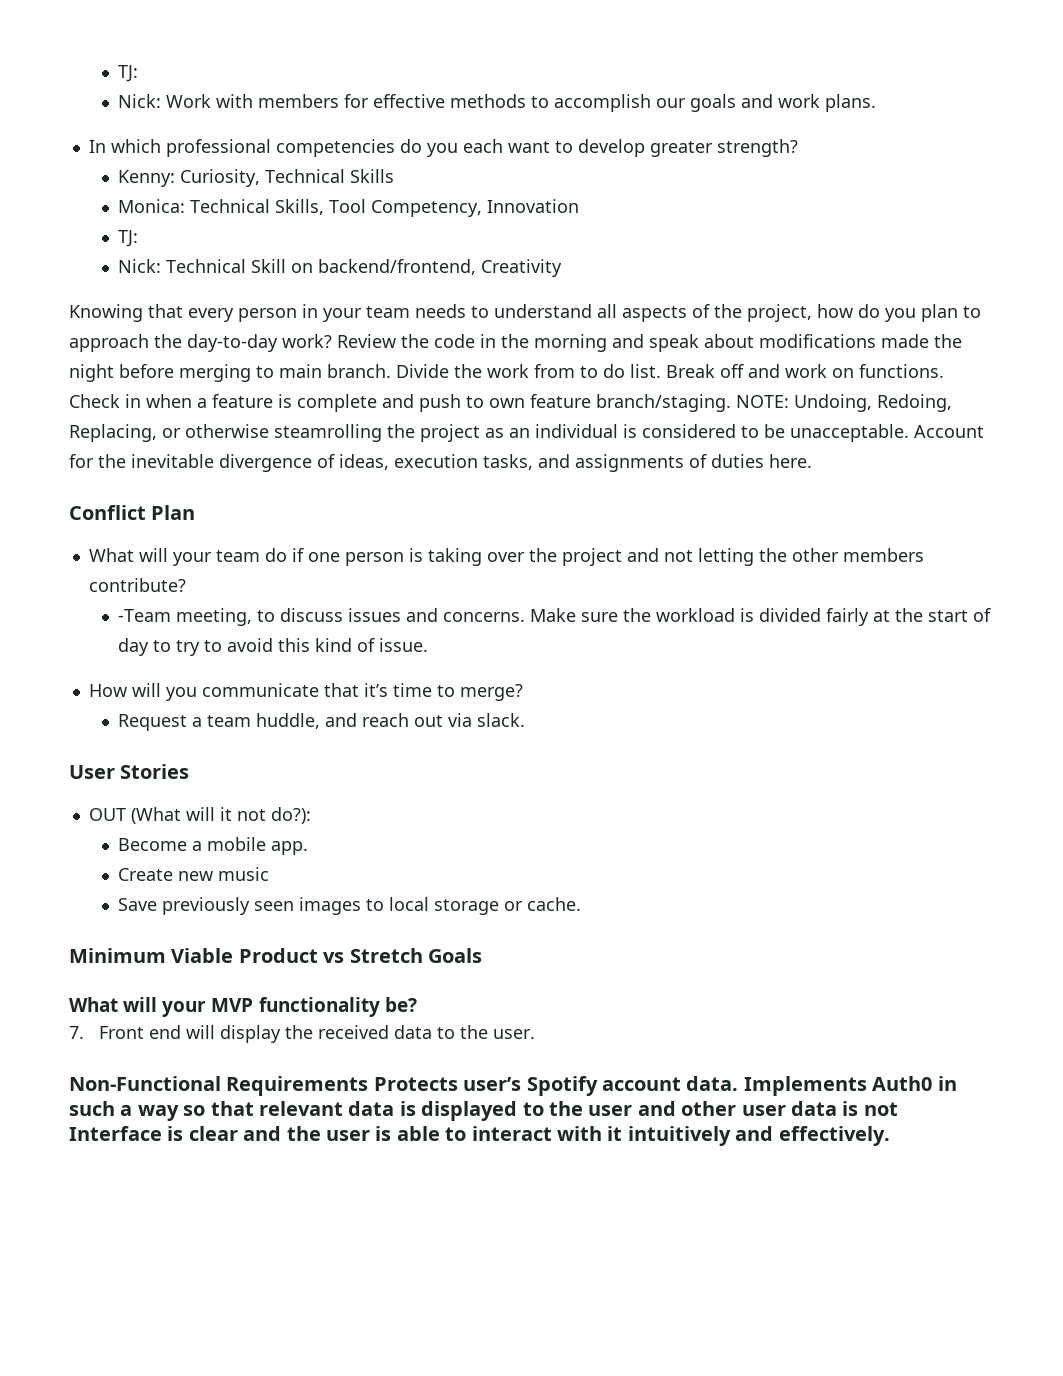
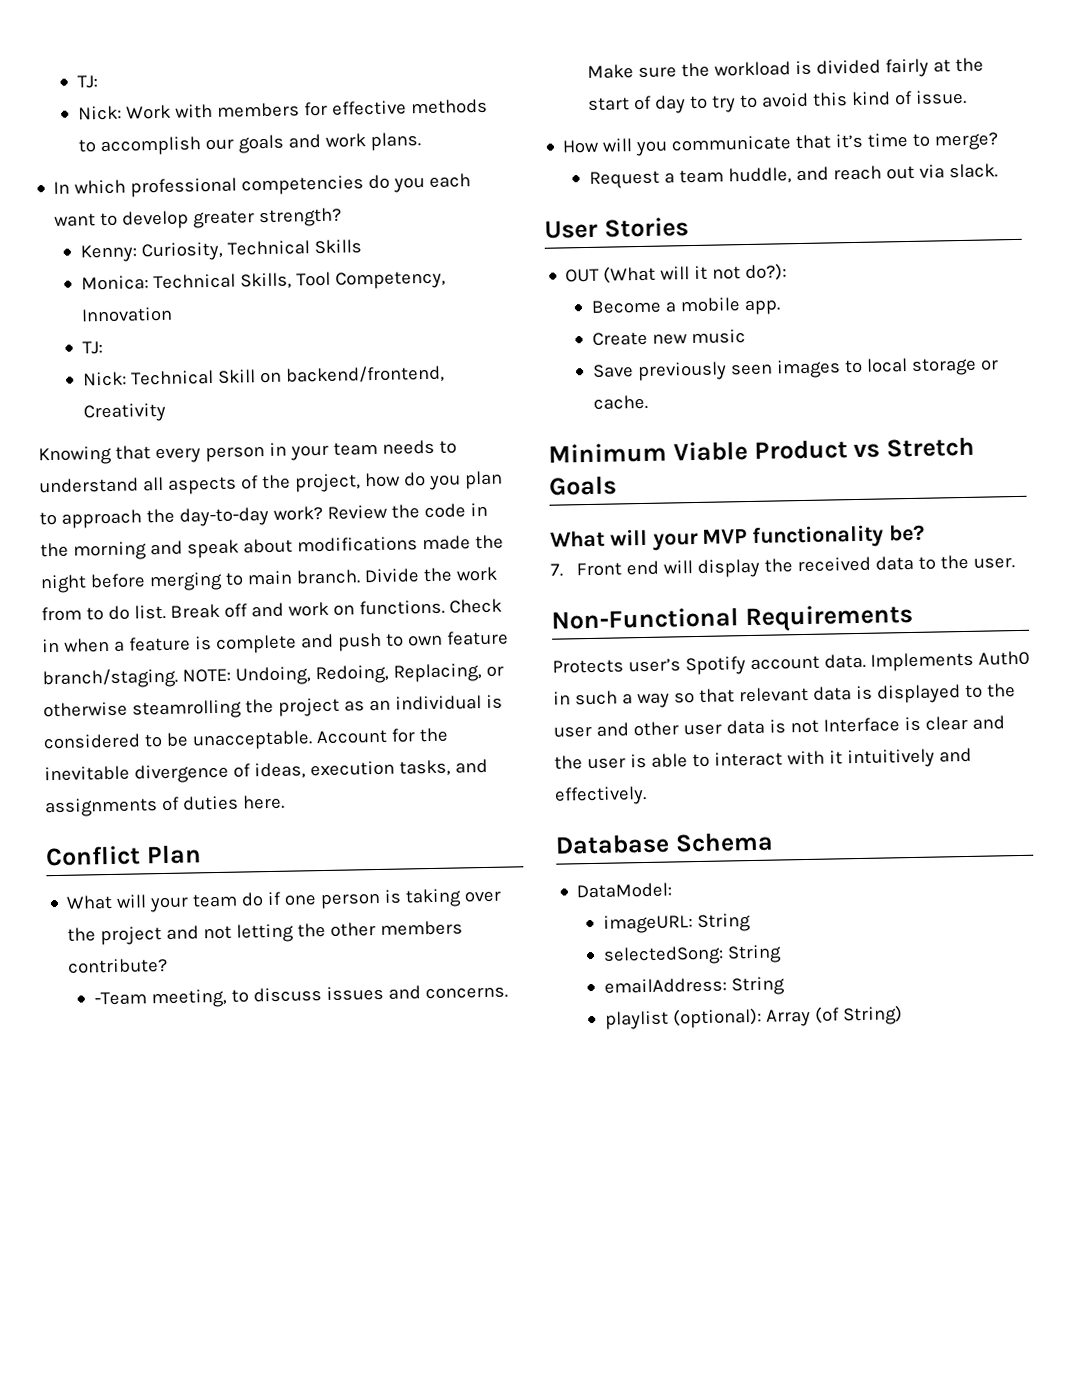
- Non-Functional Requirements Protects user’s Spotify account data.
+ Non-Functional Requirements
+ Protects user’s Spotify account data.
+ Database Schema
+ DataModel:
+ imageURL: String
+ selectedSong: String
+ emailAddress: String
+ playlist (optional): Array (of String)

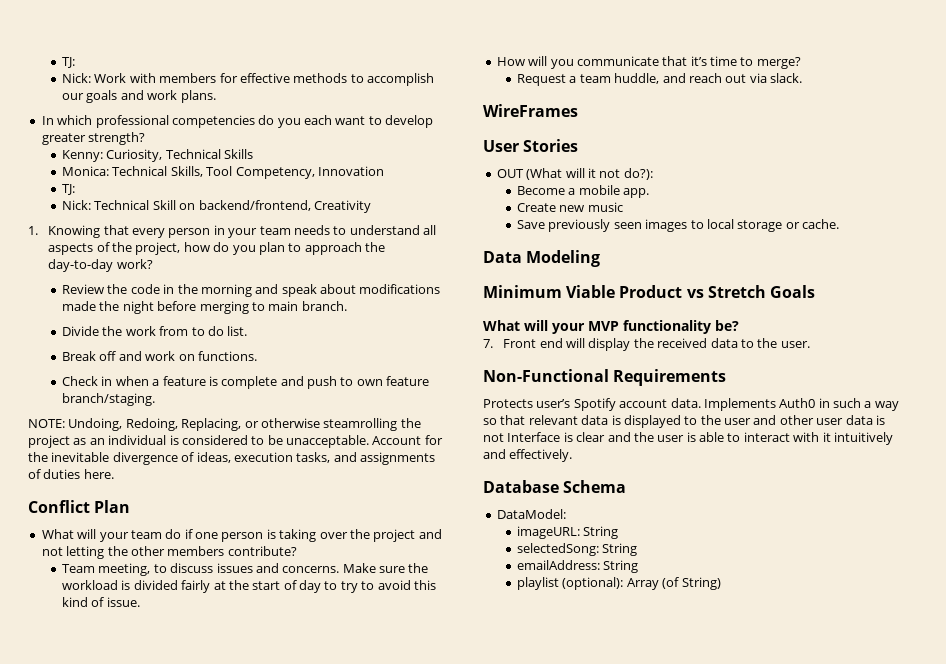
- Knowing that every person in your team needs to understand all aspects of the project, how do you plan to approach the day-to-day work? Review the code in the morning and speak about modifications made the night before merging to main branch. Divide the work from to do list. Break off and work on functions. Check in when a feature is complete and push to own feature branch/staging. NOTE:
+ 1. Knowing that every person in your team needs to understand all aspects of the project, how do you plan to approach the day-to-day work?
+ Review the code in the morning and speak about modifications made the night before merging to main branch.
+ Divide the work from to do list.
+ Break off and work on functions.
+ Check in when a feature is complete and push to own feature branch/staging.
+ NOTE:
- -Team meeting, to discuss issues and concerns.
+ Team meeting, to discuss issues and concerns.
+ WireFrames
+ Data Modeling

